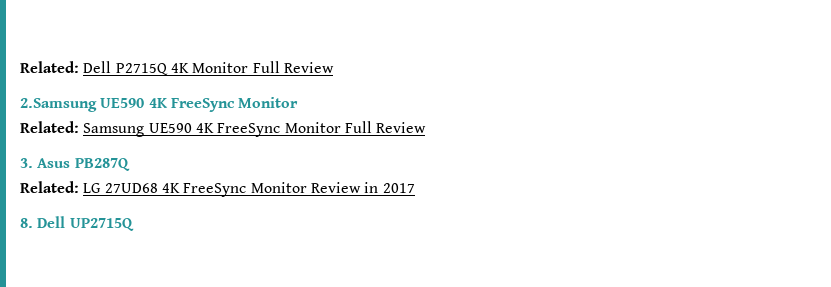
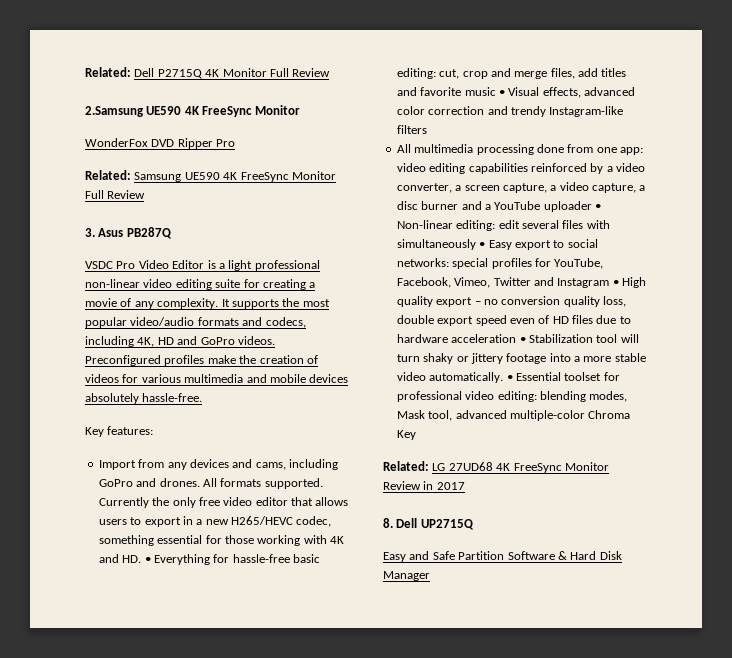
+ WonderFox DVD Ripper Pro
+ VSDC Pro Video Editor is a light professional non-linear video editing suite for creating a movie of any complexity. It supports the most popular video/audio formats and codecs, including 4K, HD and GoPro videos. Preconfigured profiles make the creation of videos for various multimedia and mobile devices absolutely hassle-free.
+ Key features:
+ Import from any devices and cams, including GoPro and drones. All formats supported. Сurrently the only free video editor that allows users to export in a new H265/HEVC codec, something essential for those working with 4K and HD. • Everything for hassle-free basic editing: cut, crop and merge files, add titles and favorite music • Visual effects, advanced color correction and trendy Instagram-like filters
+ All multimedia processing done from one app: video editing capabilities reinforced by a video converter, a screen capture, a video capture, a disc burner and a YouTube uploader • Non-linear editing: edit several files with simultaneously • Easy export to social networks: special profiles for YouTube, Facebook, Vimeo, Twitter and Instagram • High quality export – no conversion quality loss, double export speed even of HD files due to hardware acceleration • Stabilization tool will turn shaky or jittery footage into a more stable video automatically. • Essential toolset for professional video editing: blending modes, Mask tool, advanced multiple-color Chroma Key
+ Easy and Safe Partition Software & Hard Disk Manager

